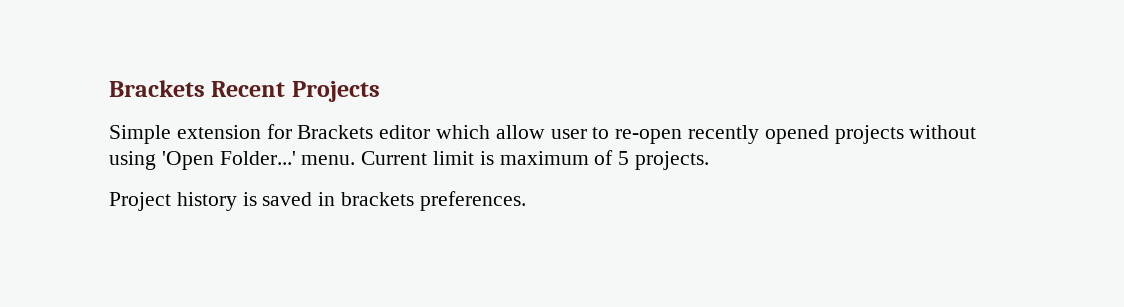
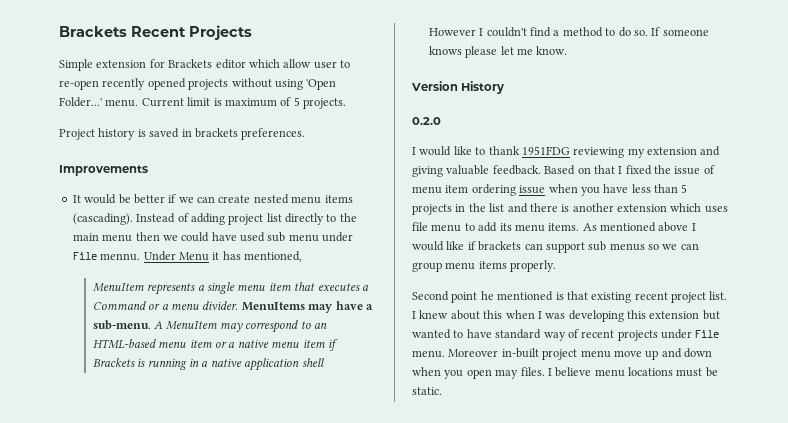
+ Improvements
+ It would be better if we can create nested menu items (cascading). Instead of adding project list directly to the main menu then we could have used sub menu under File mennu. Under Menu it has mentioned,
+ MenuItem represents a single menu item that executes a Command or a menu divider. MenuItems may have a sub-menu. A MenuItem may correspond to an HTML-based menu item or a native menu item if Brackets is running in a native application shell
+ However I couldn't find a method to do so. If someone knows please let me know.
+ Version History
+ 0.2.0
+ I would like to thank 1951FDG reviewing my extension and giving valuable feedback. Based on that I fixed the issue of menu item ordering issue when you have less than 5 projects in the list and there is another extension which uses file menu to add its menu items. As mentioned above I would like if brackets can support sub menus so we can group menu items properly.
+ Second point he mentioned is that existing recent project list. I knew about this when I was developing this extension but wanted to have standard way of recent projects under File menu. Moreover in-built project menu move up and down when you open may files. I believe menu locations must be static.

